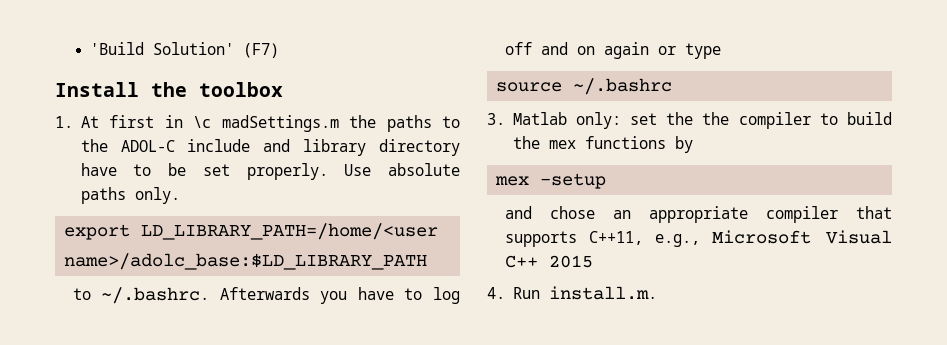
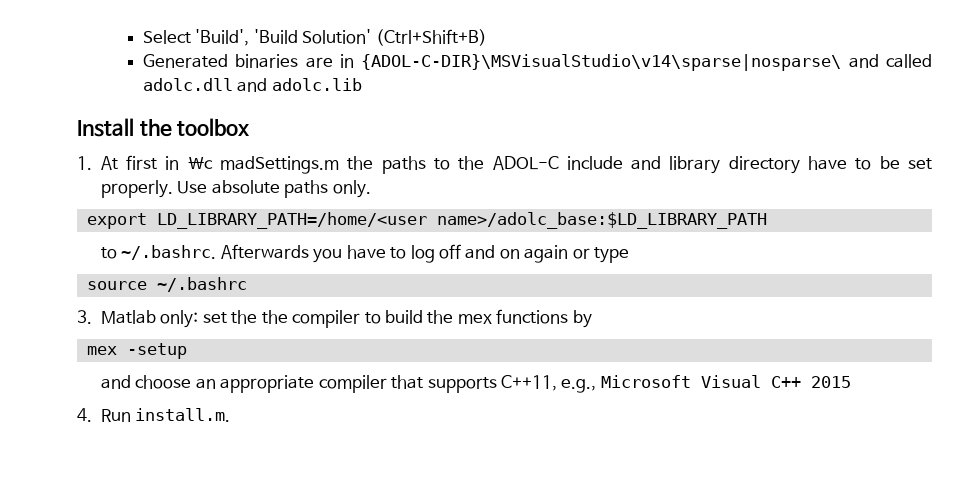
- 'Build Solution' (F7)
+ Select 'Build', 'Build Solution' (Ctrl+Shift+B)
+ Generated binaries are in {ADOL-C-DIR}\MSVisualStudio\v14\sparse|nosparse\ and called adolc.dll and adolc.lib
- and chose an appropriate compiler that supports C++11, e.g., Microsoft Visual C++ 2015
+ and choose an appropriate compiler that supports C++11, e.g., Microsoft Visual C++ 2015

